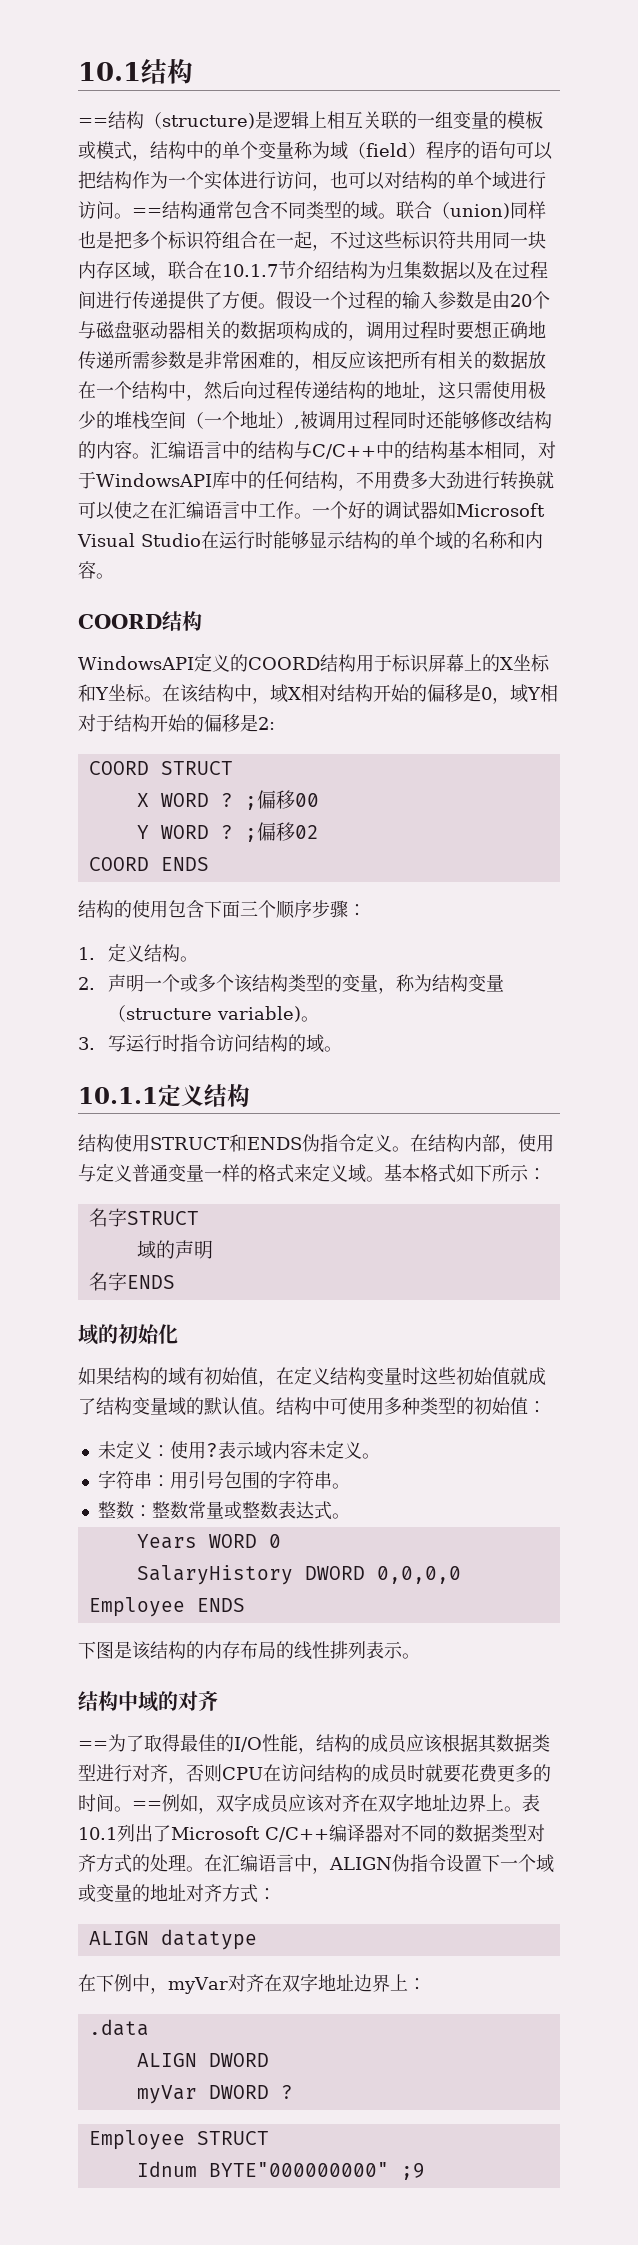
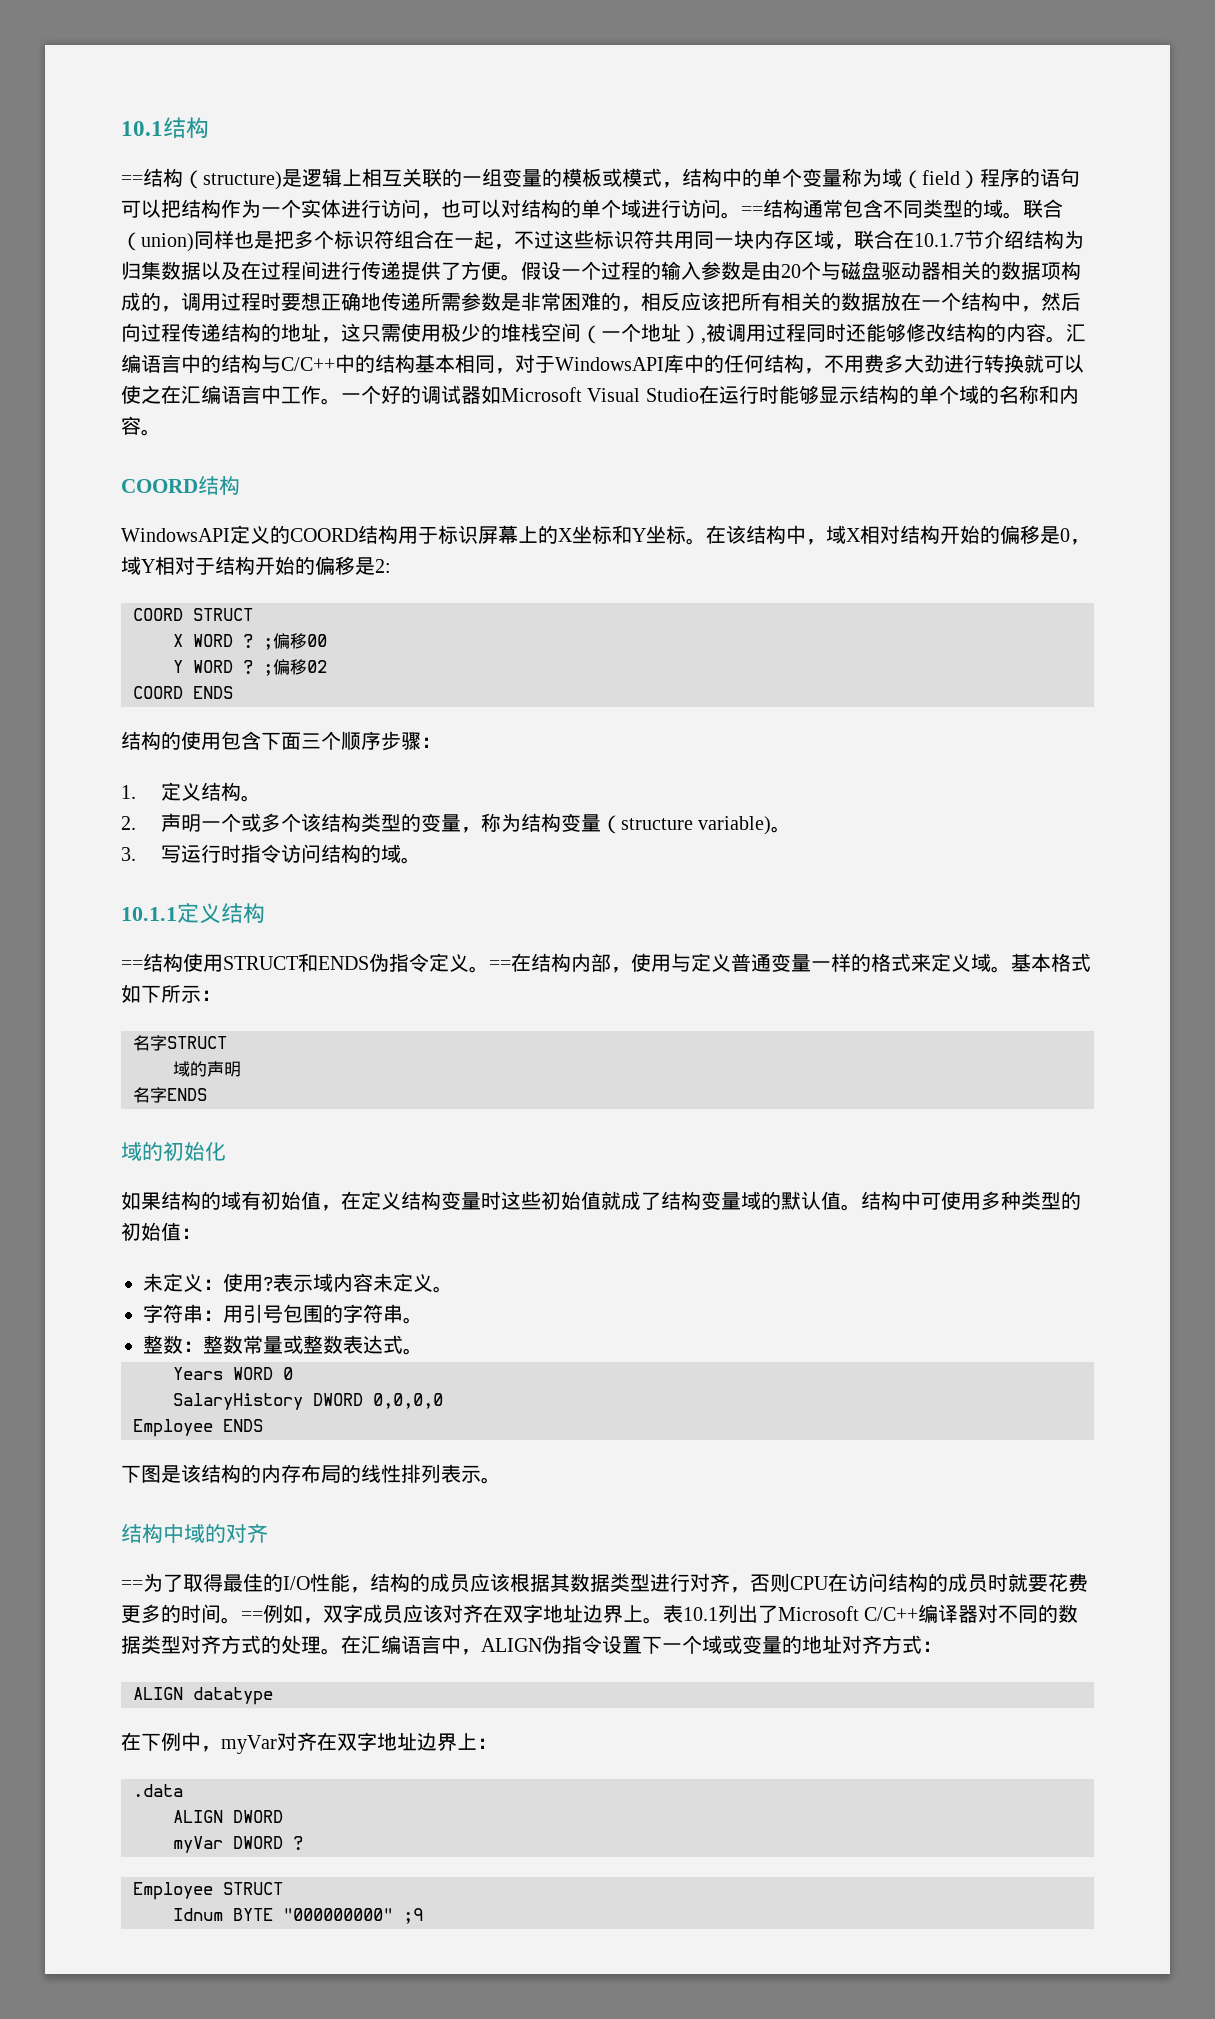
- 结构使用STRUCT和ENDS伪指令定义。
+ ==结构使用STRUCT和ENDS伪指令定义。
- 在结构内部，使用与定义普通变量一样的格式来定义域。
+ ==在结构内部，使用与定义普通变量一样的格式来定义域。
- Idnum BYTE"000000000" ;9
+ Idnum BYTE "000000000" ;9

